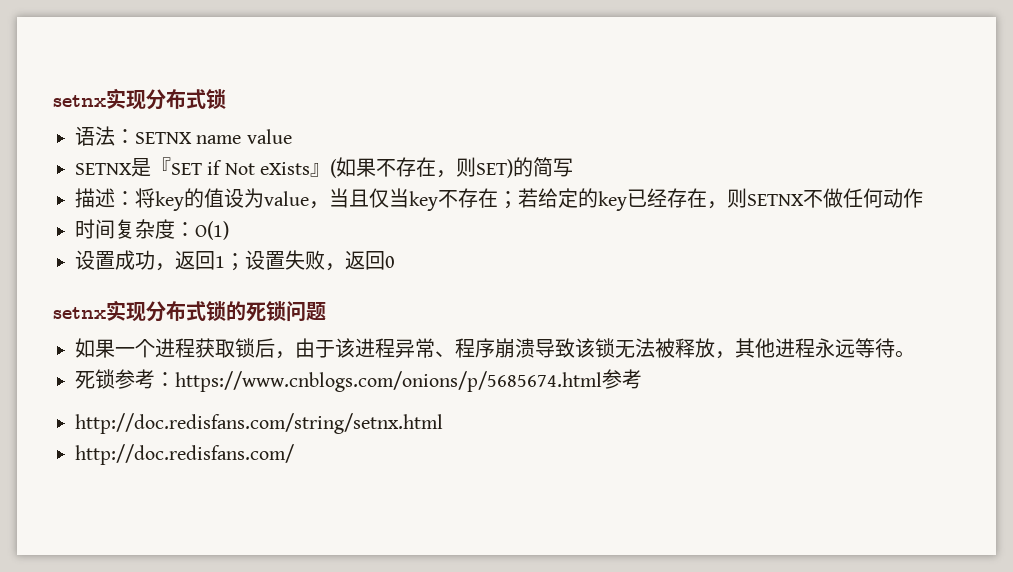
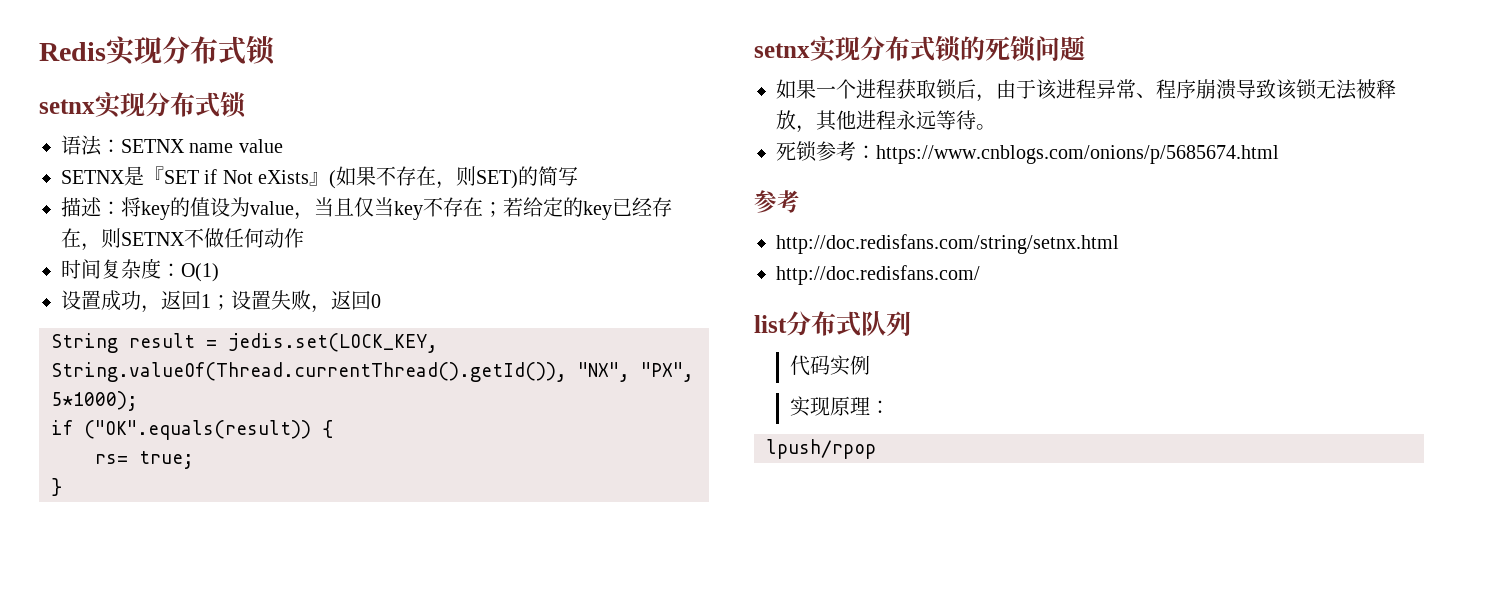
+ Redis实现分布式锁
+ String result = jedis.set(LOCK_KEY, String.valueOf(Thread.currentThread().getId()), "NX", "PX", 5*1000);
+ if ("OK".equals(result)) {
+ rs= true;
+ }
- 死锁参考：https://www.cnblogs.com/onions/p/5685674.html参考
+ 死锁参考：https://www.cnblogs.com/onions/p/5685674.html
+ 参考
+ list分布式队列
+ 代码实例
+ 实现原理：
+ lpush/rpop

